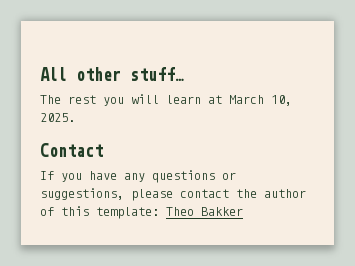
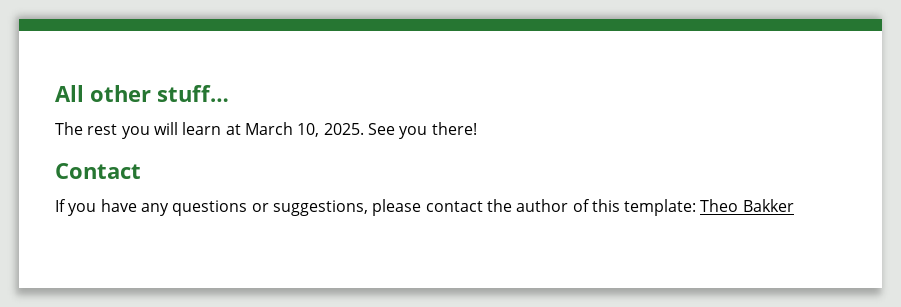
+ See you there!

